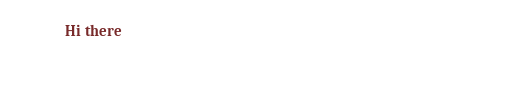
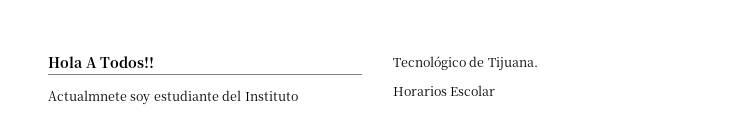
- Hi there
+ Hola A Todos!!
+ Actualmnete soy estudiante del Instituto Tecnológico de Tijuana.
+ Horarios Escolar

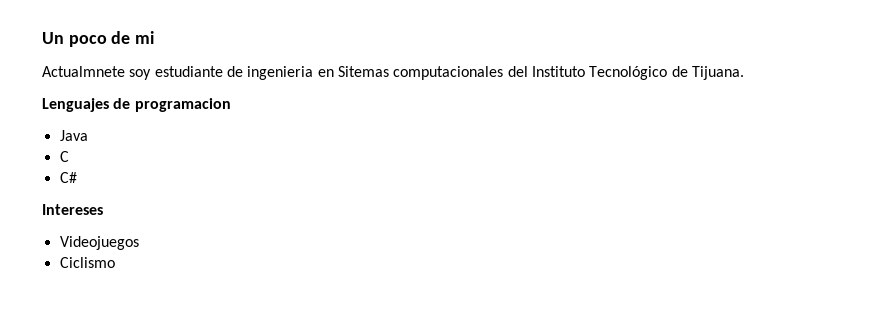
- Hola A Todos!!
+ Un poco de mi
- Actualmnete soy estudiante del Instituto Tecnológico de Tijuana.
+ Actualmnete soy estudiante de ingenieria en Sitemas computacionales del Instituto Tecnológico de Tijuana.
- Horarios Escolar
+ Lenguajes de programacion
+ Java
+ C
+ C#
+ Intereses
+ Videojuegos
+ Ciclismo

